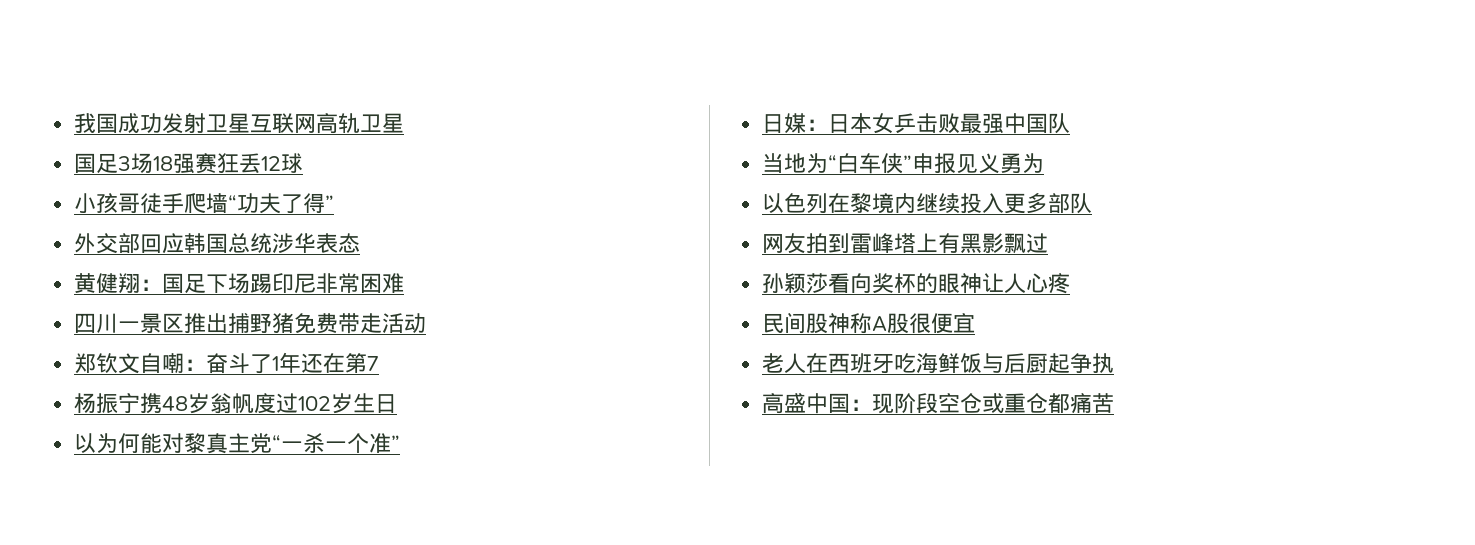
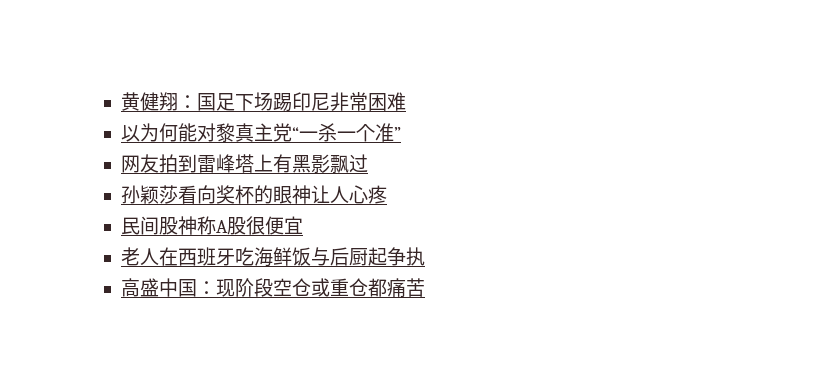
- 我国成功发射卫星互联网高轨卫星
- 国足3场18强赛狂丢12球
- 小孩哥徒手爬墙“功夫了得”
- 外交部回应韩国总统涉华表态
- 四川一景区推出捕野猪免费带走活动
- 郑钦文自嘲：奋斗了1年还在第7
- 杨振宁携48岁翁帆度过102岁生日
- 日媒：日本女乒击败最强中国队
- 当地为“白车侠”申报见义勇为
- 以色列在黎境内继续投入更多部队

